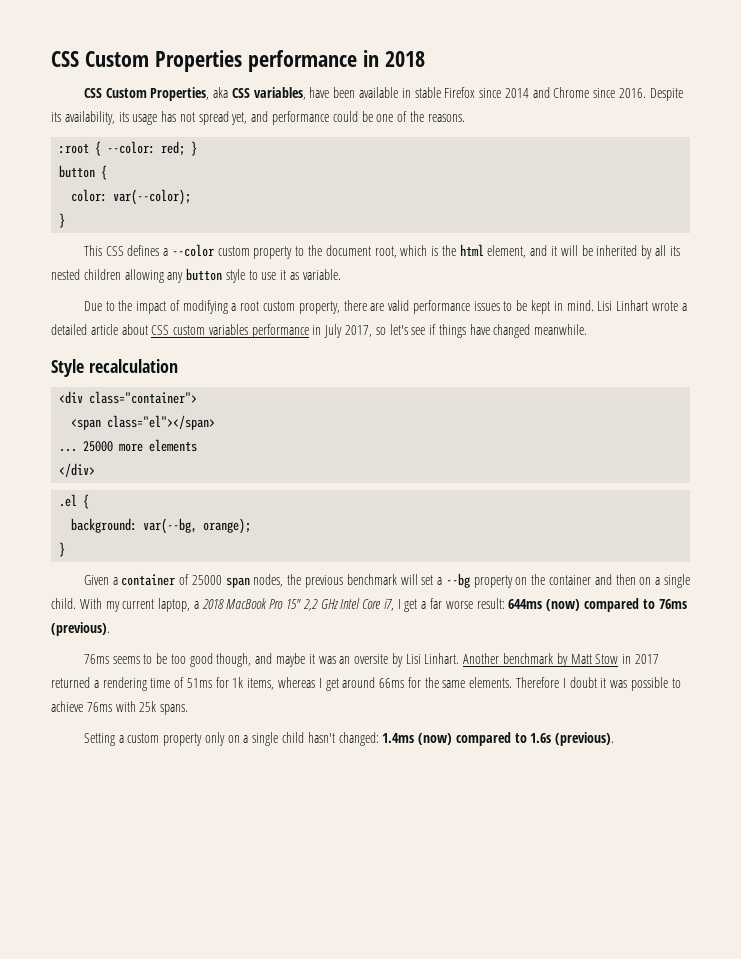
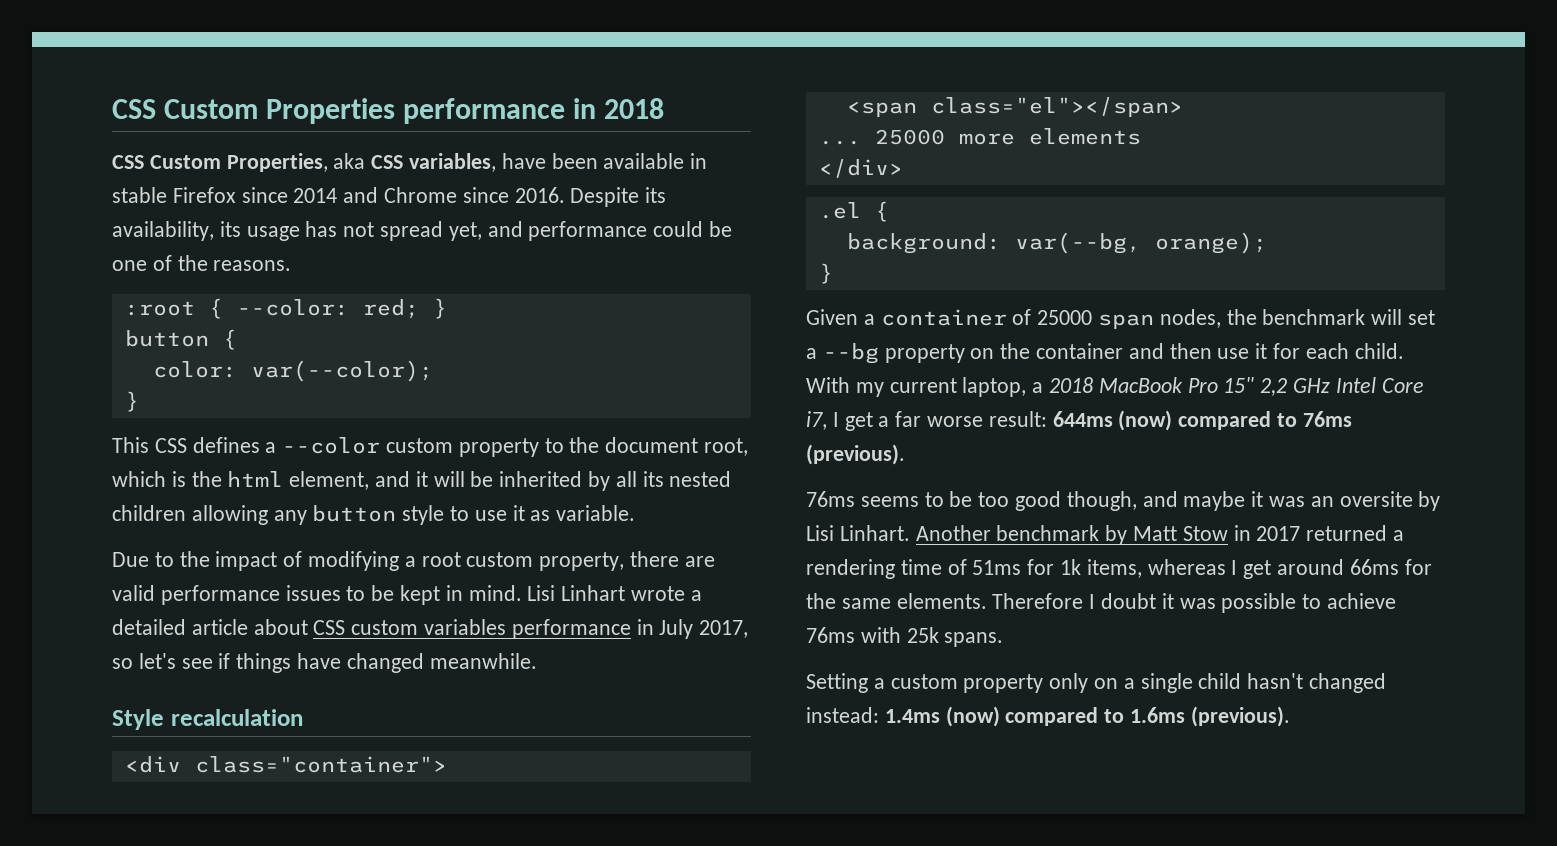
- Given a container of 25000 span nodes, the previous benchmark will set a --bg property on the container and then on a single child.
+ Given a container of 25000 span nodes, the benchmark will set a --bg property on the container and then use it for each child.
- Setting a custom property only on a single child hasn't changed: 1.4ms (now) compared to 1.6s (previous).
+ Setting a custom property only on a single child hasn't changed instead: 1.4ms (now) compared to 1.6ms (previous).

